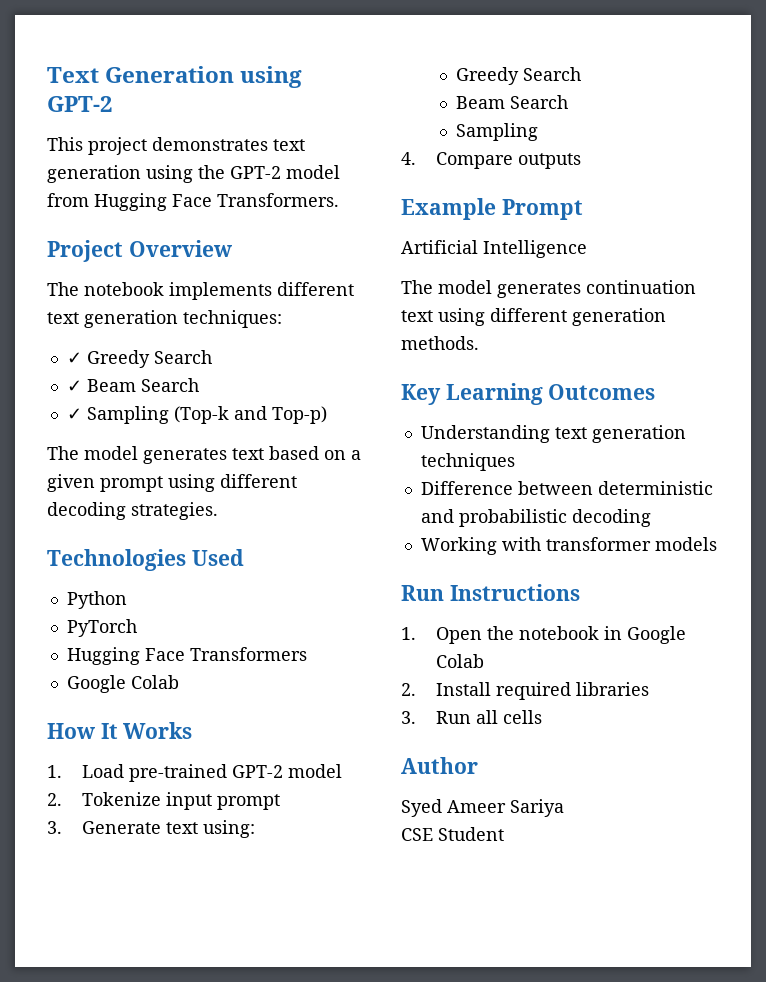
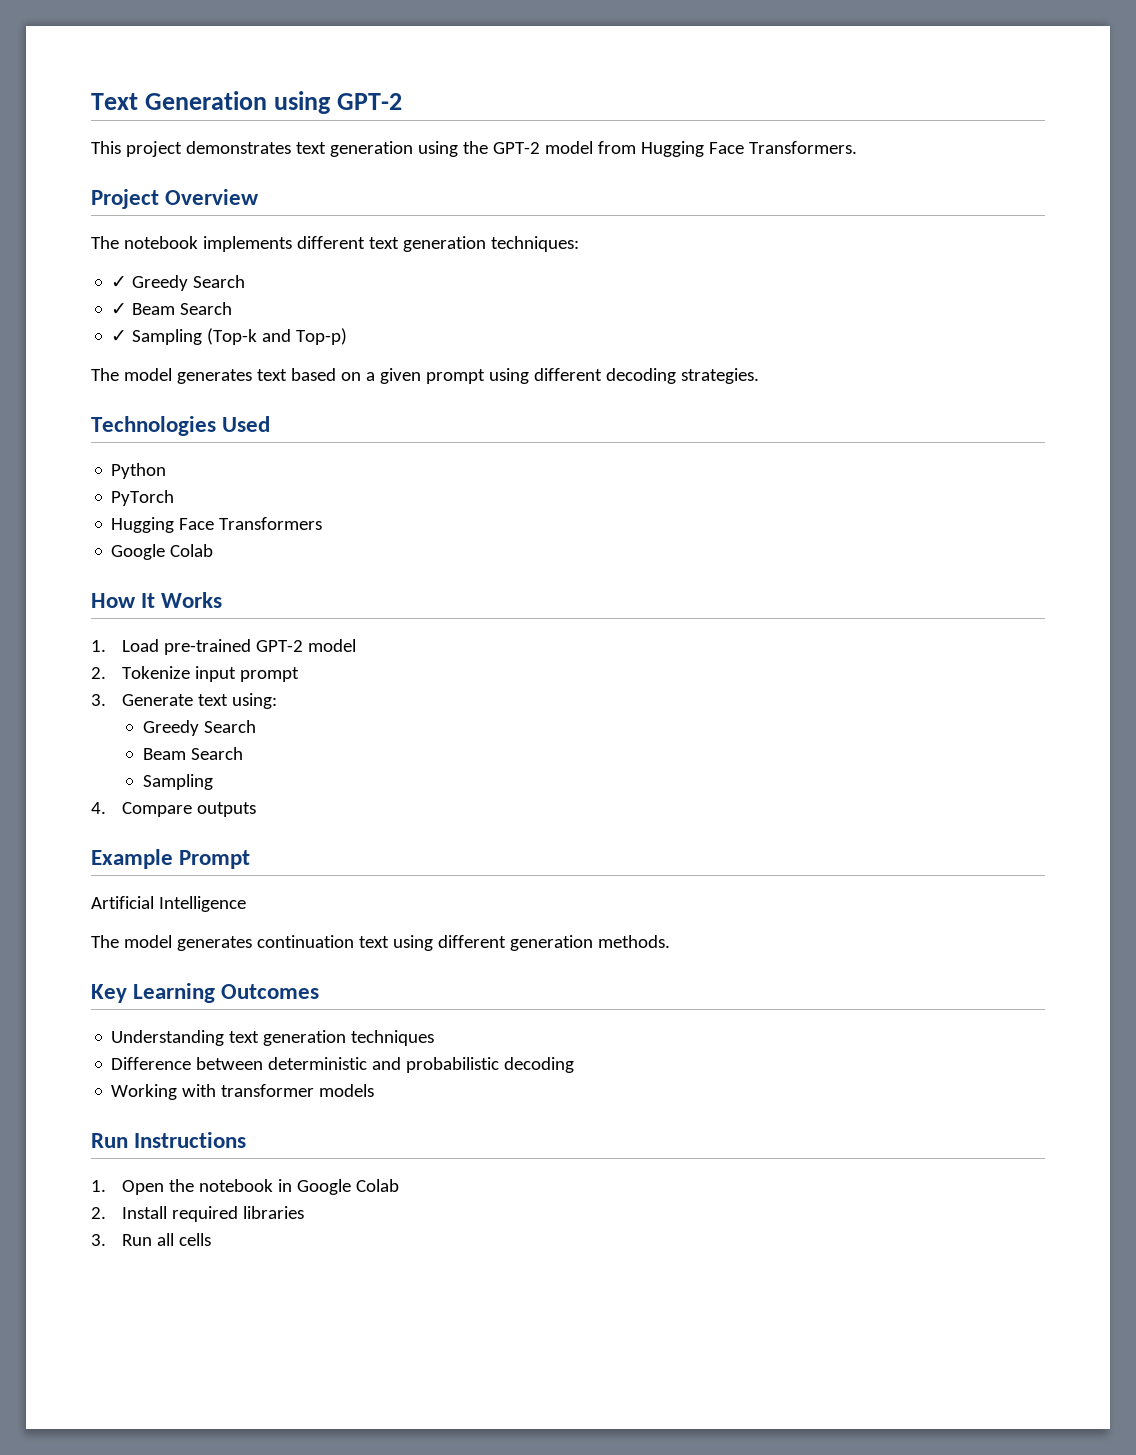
- Author
- Syed Ameer Sariya
- CSE Student

